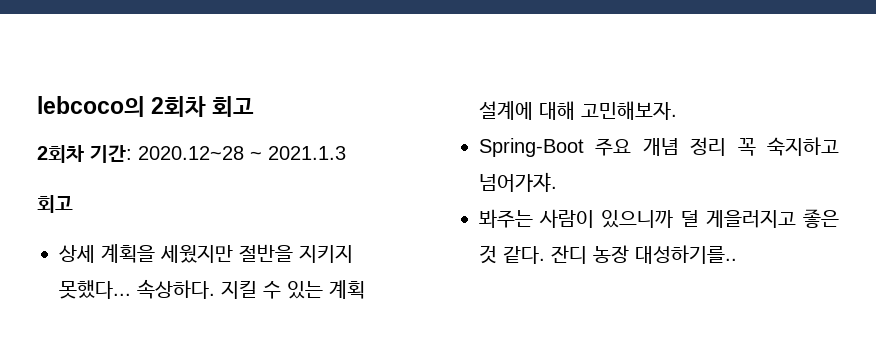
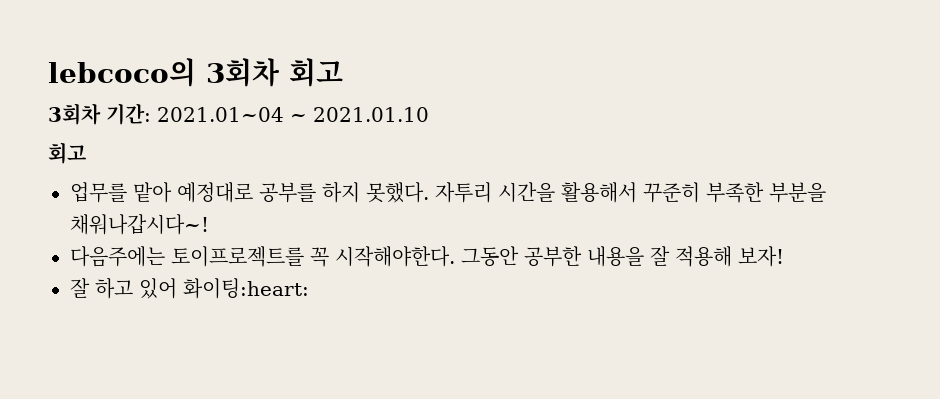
- lebcoco의 2회차 회고
- 2회차 기간: 2020.12~28 ~ 2021.1.3
+ lebcoco의 3회차 회고
+ 3회차 기간: 2021.01~04 ~ 2021.01.10
  회고
- 상세 계획을 세웠지만 절반을 지키지 못했다... 속상하다. 지킬 수 있는 계획 설계에 대해 고민해보자.
- Spring-Boot 주요 개념 정리 꼭 숙지하고 넘어가쟈.
- 봐주는 사람이 있으니까 덜 게을러지고 좋은 것 같다. 잔디 농장 대성하기를..
+ 업무를 맡아 예정대로 공부를 하지 못했다. 자투리 시간을 활용해서 꾸준히 부족한 부분을 채워나갑시다~!
+ 다음주에는 토이프로젝트를 꼭 시작해야한다. 그동안 공부한 내용을 잘 적용해 보자!
+ 잘 하고 있어 화이팅:heart:

